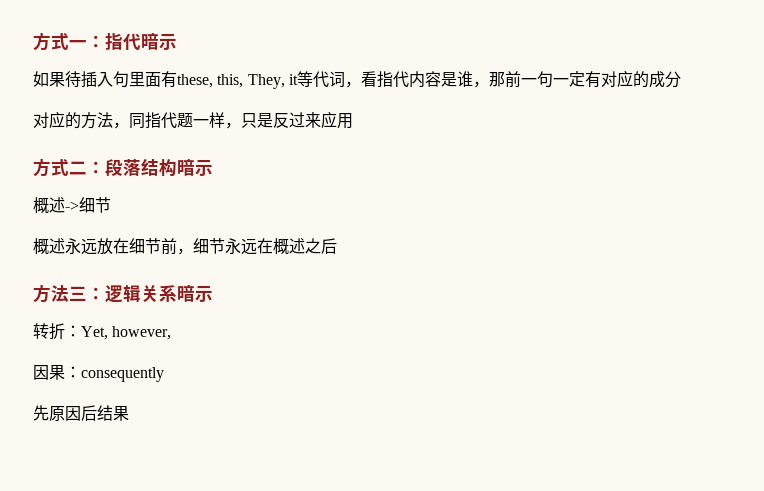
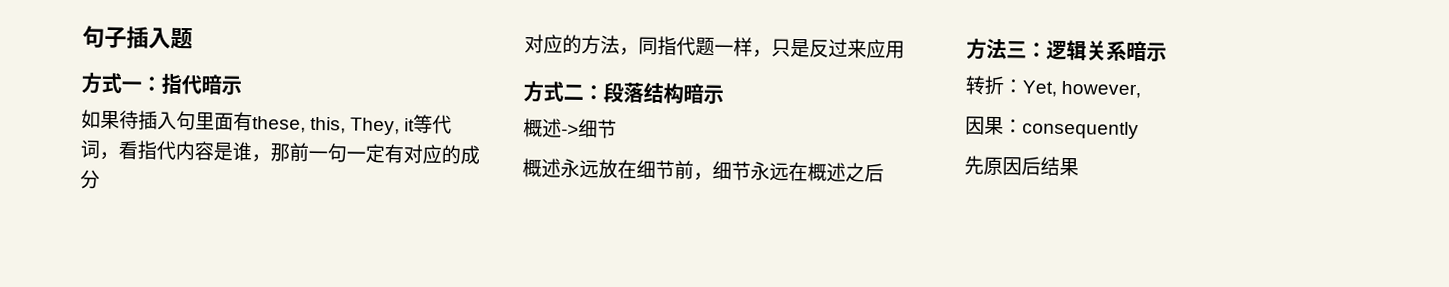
+ 句子插入题

